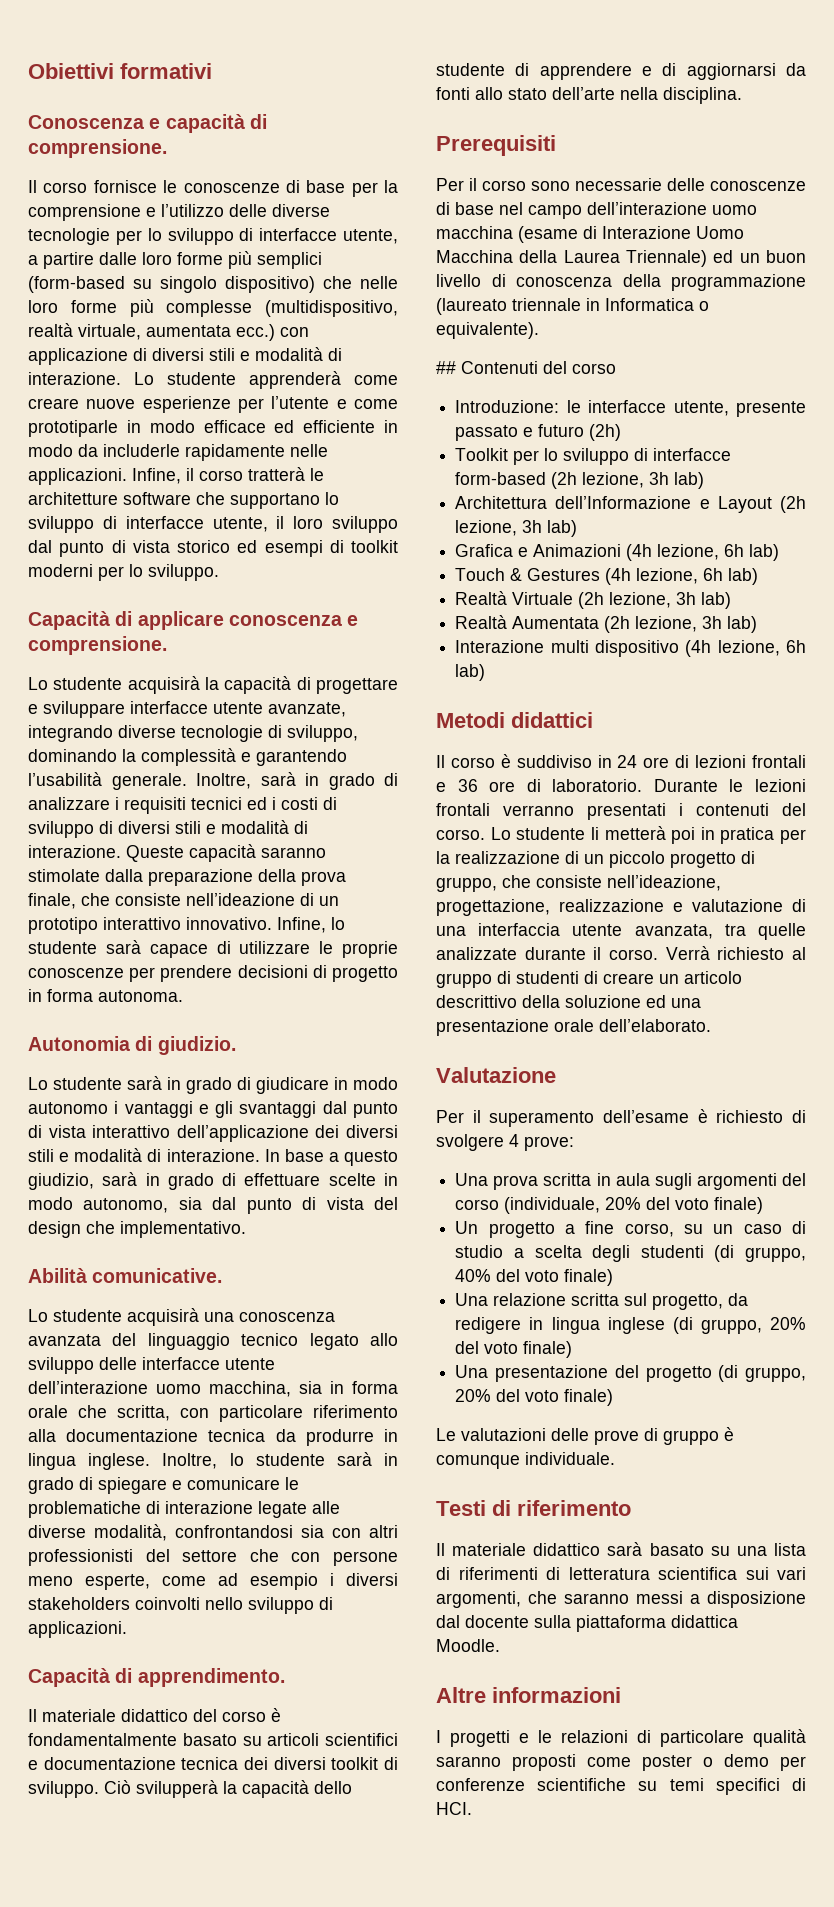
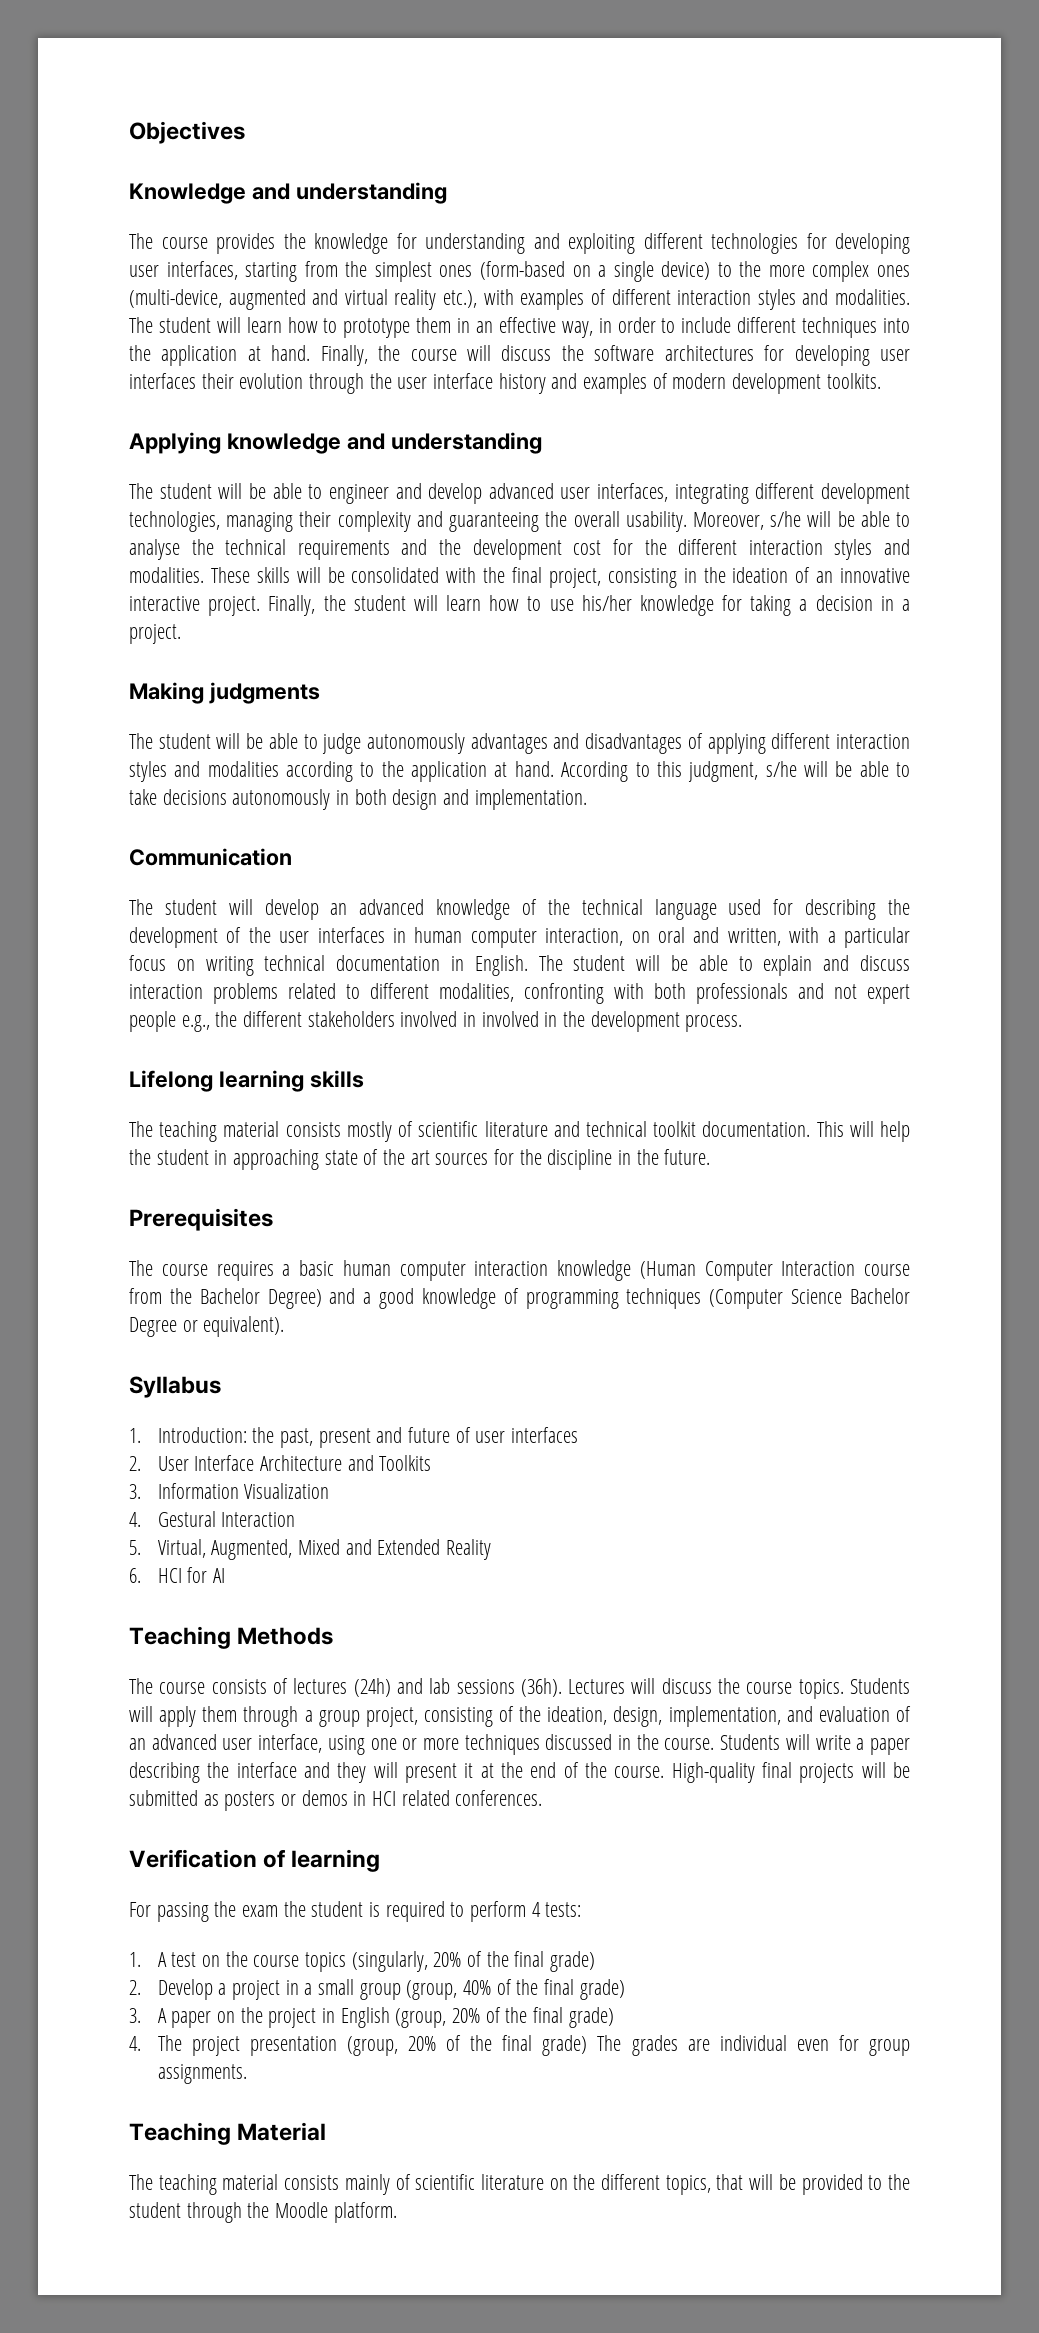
- Obiettivi formativi
- Conoscenza e capacità di comprensione.
- Il corso fornisce le conoscenze di base per la comprensione e l’utilizzo delle diverse tecnologie per lo sviluppo di interfacce utente, a partire dalle loro forme più semplici (form-based su singolo dispositivo) che nelle loro forme più complesse (multidispositivo, realtà virtuale, aumentata ecc.) con applicazione di diversi stili e modalità di interazione. Lo studente apprenderà come creare nuove esperienze per l’utente e come prototiparle in modo efficace ed efficiente in modo da includerle rapidamente nelle applicazioni. Infine, il corso tratterà le architetture software che supportano lo sviluppo di interfacce utente, il loro sviluppo dal punto di vista storico ed esempi di toolkit moderni per lo sviluppo.
- Capacità di applicare conoscenza e comprensione.
- Lo studente acquisirà la capacità di progettare e sviluppare interfacce utente avanzate, integrando diverse tecnologie di sviluppo, dominando la complessità e garantendo l’usabilità generale. Inoltre, sarà in grado di analizzare i requisiti tecnici ed i costi di sviluppo di diversi stili e modalità di interazione. Queste capacità saranno stimolate dalla preparazione della prova finale, che consiste nell’ideazione di un prototipo interattivo innovativo. Infine, lo studente sarà capace di utilizzare le proprie conoscenze per prendere decisioni di progetto in forma autonoma.
- Autonomia di giudizio.
- Lo studente sarà in grado di giudicare in modo autonomo i vantaggi e gli svantaggi dal punto di vista interattivo dell’applicazione dei diversi stili e modalità di interazione. In base a questo giudizio, sarà in grado di effettuare scelte in modo autonomo, sia dal punto di vista del design che implementativo.
- Abilità comunicative.
- Lo studente acquisirà una conoscenza avanzata del linguaggio tecnico legato allo sviluppo delle interfacce utente dell’interazione uomo macchina, sia in forma orale che scritta, con particolare riferimento alla documentazione tecnica da produrre in lingua inglese. Inoltre, lo studente sarà in grado di spiegare e comunicare le problematiche di interazione legate alle diverse modalità, confrontandosi sia con altri professionisti del settore che con persone meno esperte, come ad esempio i diversi stakeholders coinvolti nello sviluppo di applicazioni.
- Capacità di apprendimento.
- Il materiale didattico del corso è fondamentalmente basato su articoli scientifici e documentazione tecnica dei diversi toolkit di sviluppo. Ciò svilupperà la capacità dello studente di apprendere e di aggiornarsi da fonti allo stato dell’arte nella disciplina.
- Prerequisiti
- Per il corso sono necessarie delle conoscenze di base nel campo dell’interazione uomo macchina (esame di Interazione Uomo Macchina della Laurea Triennale) ed un buon livello di conoscenza della programmazione (laureato triennale in Informatica o equivalente).
- ## Contenuti del corso
- Introduzione: le interfacce utente, presente passato e futuro (2h)
- Toolkit per lo sviluppo di interfacce form-based (2h lezione, 3h lab)
- Architettura dell’Informazione e Layout (2h lezione, 3h lab)
- Grafica e Animazioni (4h lezione, 6h lab)
- Touch & Gestures (4h lezione, 6h lab)
- Realtà Virtuale (2h lezione, 3h lab)
- Realtà Aumentata (2h lezione, 3h lab)
- Interazione multi dispositivo (4h lezione, 6h lab)
- Metodi didattici
- Il corso è suddiviso in 24 ore di lezioni frontali e 36 ore di laboratorio. Durante le lezioni frontali verranno presentati i contenuti del corso. Lo studente li metterà poi in pratica per la realizzazione di un piccolo progetto di gruppo, che consiste nell’ideazione, progettazione, realizzazione e valutazione di una interfaccia utente avanzata, tra quelle analizzate durante il corso. Verrà richiesto al gruppo di studenti di creare un articolo descrittivo della soluzione ed una presentazione orale dell’elaborato.
- Valutazione
- Per il superamento dell’esame è richiesto di svolgere 4 prove:
- Una prova scritta in aula sugli argomenti del corso (individuale, 20% del voto finale)
- Un progetto a fine corso, su un caso di studio a scelta degli studenti (di gruppo, 40% del voto finale)
- Una relazione scritta sul progetto, da redigere in lingua inglese (di gruppo, 20% del voto finale)
- Una presentazione del progetto (di gruppo, 20% del voto finale)
- Le valutazioni delle prove di gruppo è comunque individuale.
- Testi di riferimento
- Il materiale didattico sarà basato su una lista di riferimenti di letteratura scientifica sui vari argomenti, che saranno messi a disposizione dal docente sulla piattaforma didattica Moodle.
- Altre informazioni
- I progetti e le relazioni di particolare qualità saranno proposti come poster o demo per conferenze scientifiche su temi specifici di HCI.
+ Objectives
+ Knowledge and understanding
+ The course provides the knowledge for understanding and exploiting different technologies for developing user interfaces, starting from the simplest ones (form-based on a single device) to the more complex ones (multi-device, augmented and virtual reality etc.), with examples of different interaction styles and modalities. The student will learn how to prototype them in an effective way, in order to include different techniques into the application at hand. Finally, the course will discuss the software architectures for developing user interfaces their evolution through the user interface history and examples of modern development toolkits.
+ Applying knowledge and understanding
+ The student will be able to engineer and develop advanced user interfaces, integrating different development technologies, managing their complexity and guaranteeing the overall usability. Moreover, s/he will be able to analyse the technical requirements and the development cost for the different interaction styles and modalities. These skills will be consolidated with the final project, consisting in the ideation of an innovative interactive project. Finally, the student will learn how to use his/her knowledge for taking a decision in a project.
+ Making judgments
+ The student will be able to judge autonomously advantages and disadvantages of applying different interaction styles and modalities according to the application at hand. According to this judgment, s/he will be able to take decisions autonomously in both design and implementation.
+ Communication
+ The student will develop an advanced knowledge of the technical language used for describing the development of the user interfaces in human computer interaction, on oral and written, with a particular focus on writing technical documentation in English. The student will be able to explain and discuss interaction problems related to different modalities, confronting with both professionals and not expert people e.g., the different stakeholders involved in involved in the development process.
+ Lifelong learning skills
+ The teaching material consists mostly of scientific literature and technical toolkit documentation. This will help the student in approaching state of the art sources for the discipline in the future.
+ Prerequisites
+ The course requires a basic human computer interaction knowledge (Human Computer Interaction course from the Bachelor Degree) and a good knowledge of programming techniques (Computer Science Bachelor Degree or equivalent).
+ Syllabus
+ 1. Introduction: the past, present and future of user interfaces
+ 2. User Interface Architecture and Toolkits
+ 3. Information Visualization
+ 4. Gestural Interaction
+ 5. Virtual, Augmented, Mixed and Extended Reality
+ 6. HCI for AI
+ Teaching Methods
+ The course consists of lectures (24h) and lab sessions (36h). Lectures will discuss the course topics. Students will apply them through a group project, consisting of the ideation, design, implementation, and evaluation of an advanced user interface, using one or more techniques discussed in the course. Students will write a paper describing the interface and they will present it at the end of the course. High-quality final projects will be submitted as posters or demos in HCI related conferences.
+ Verification of learning
+ For passing the exam the student is required to perform 4 tests:
+ 1. A test on the course topics (singularly, 20% of the final grade)
+ 2. Develop a project in a small group (group, 40% of the final grade)
+ 3. A paper on the project in English (group, 20% of the final grade)
+ 4. The project presentation (group, 20% of the final grade) The grades are individual even for group assignments.
+ Teaching Material
+ The teaching material consists mainly of scientific literature on the different topics, that will be provided to the student through the Moodle platform.

